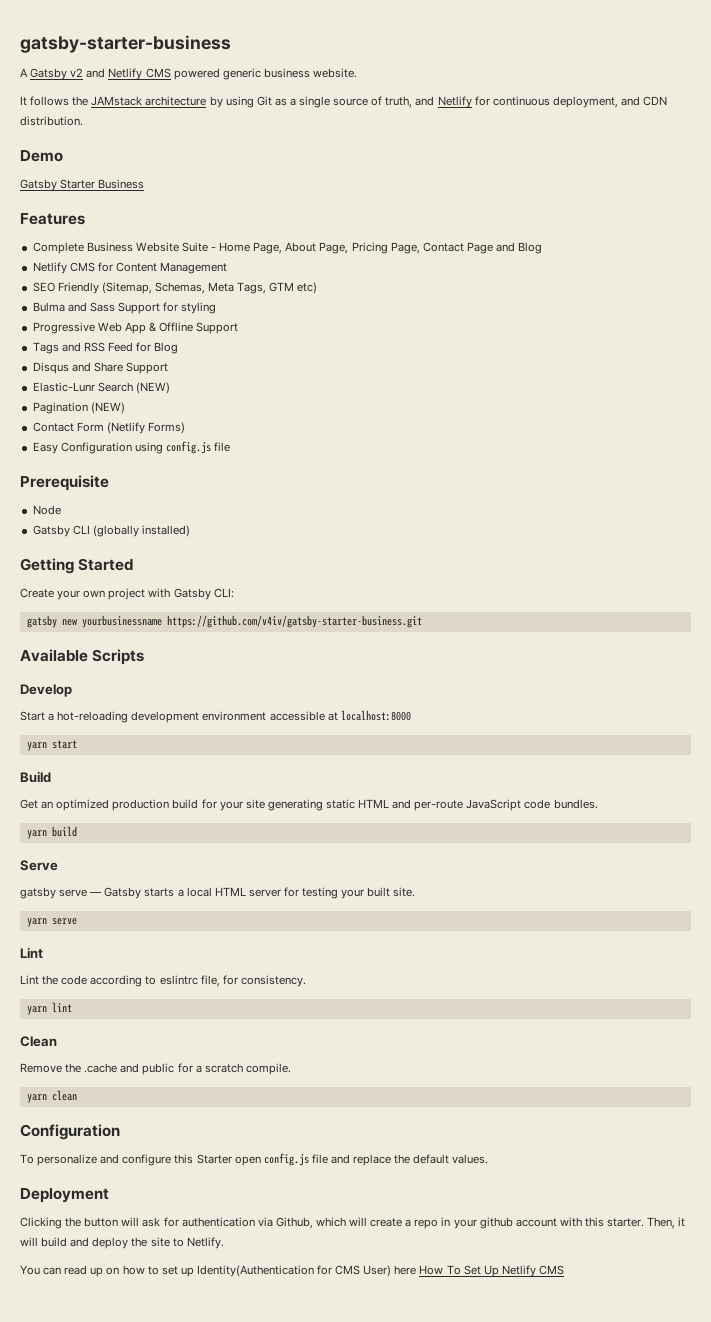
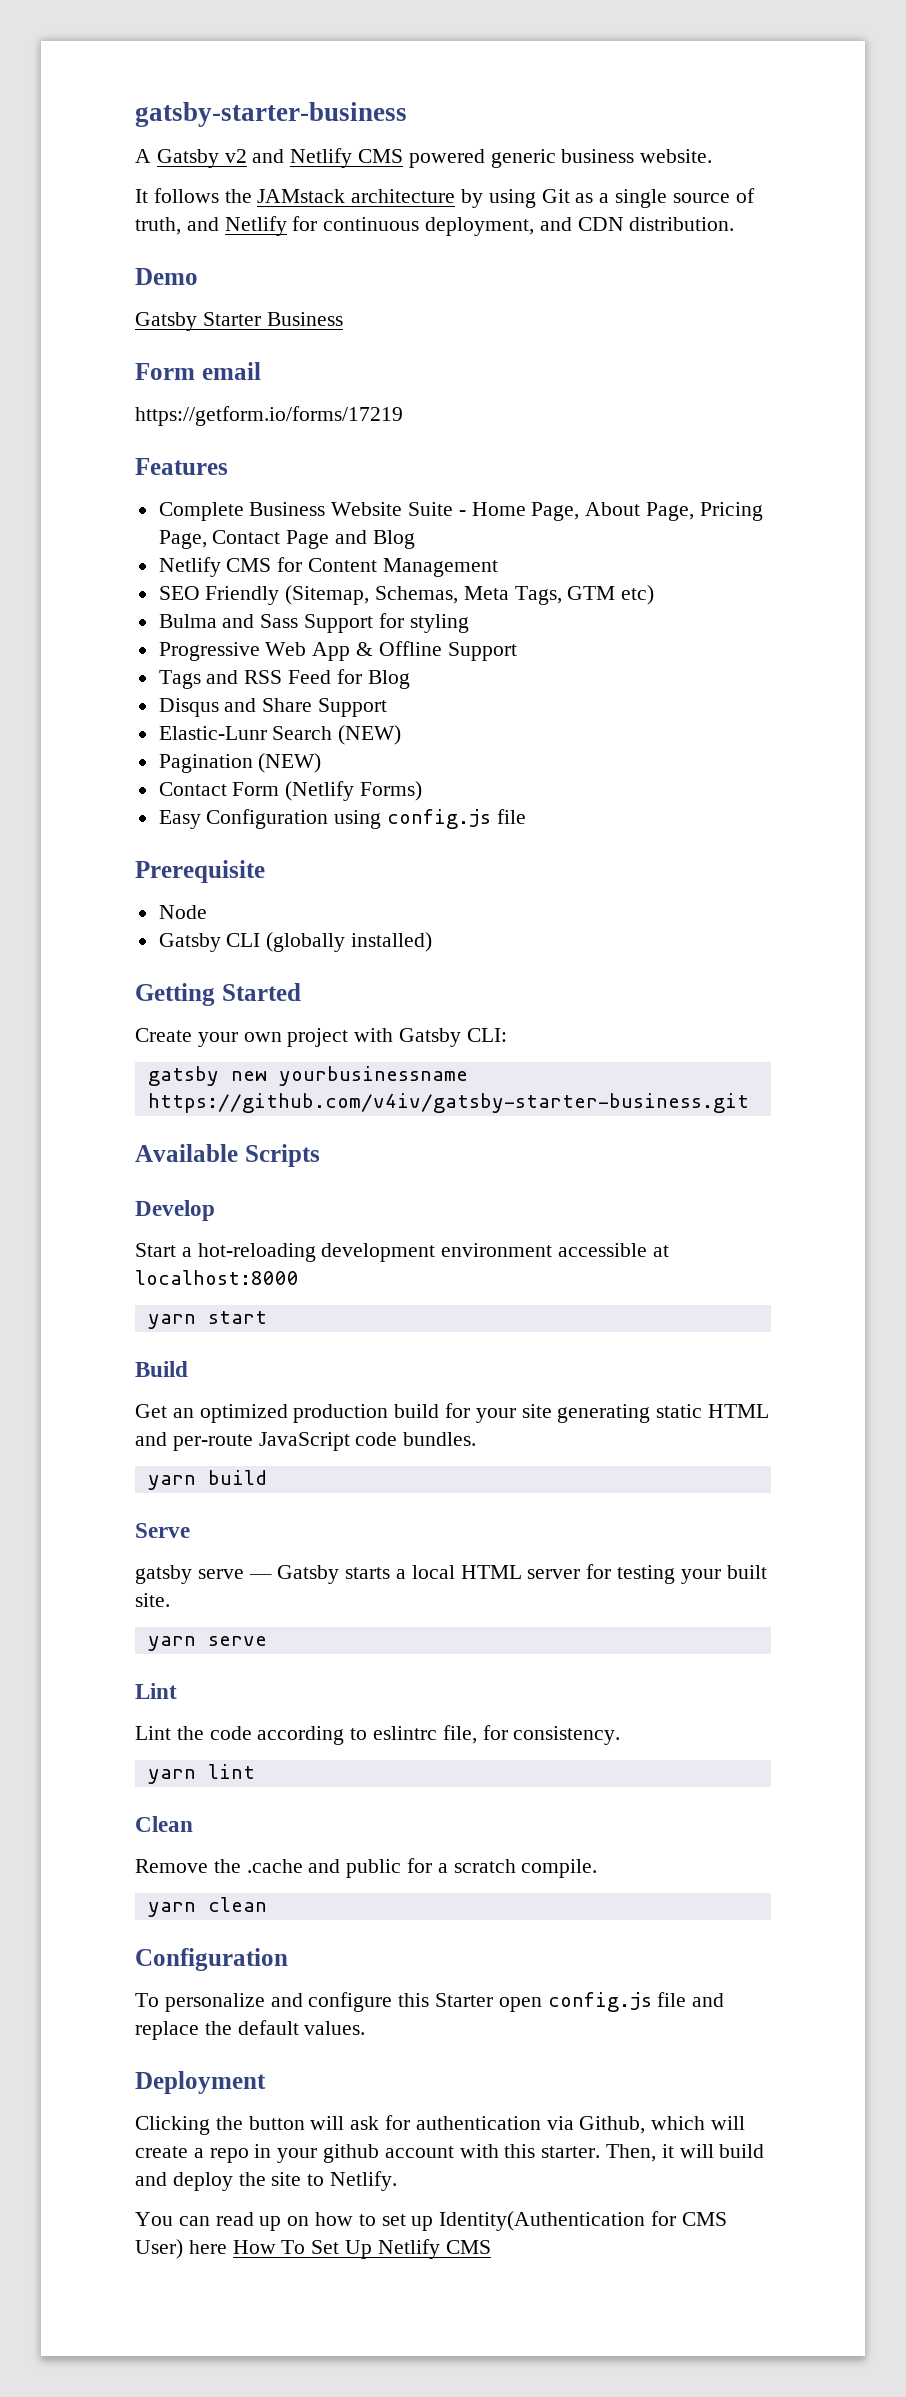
+ Form email
+ https://getform.io/forms/17219

